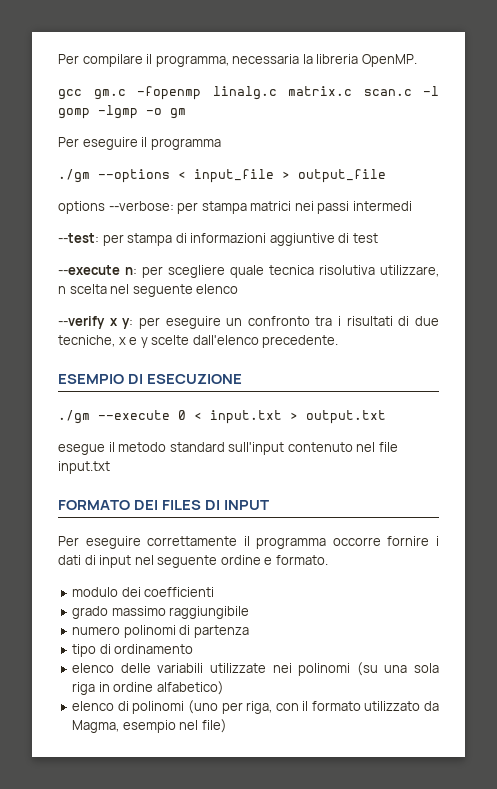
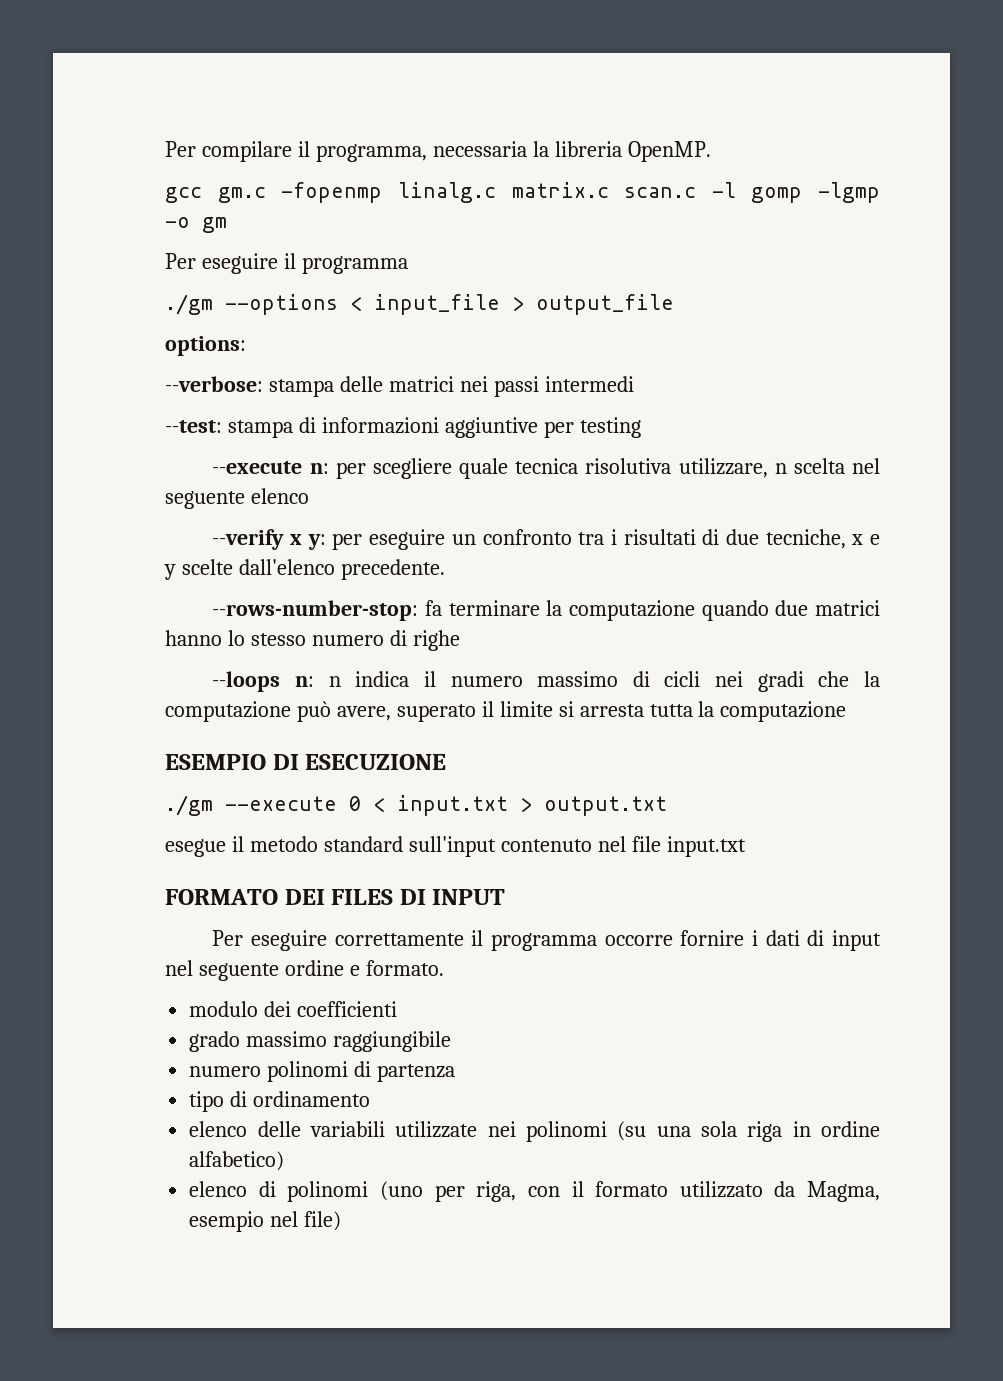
- options --verbose: per stampa matrici nei passi intermedi
+ options:
+ --verbose: stampa delle matrici nei passi intermedi
- --test: per stampa di informazioni aggiuntive di test
+ --test: stampa di informazioni aggiuntive per testing
+ --rows-number-stop: fa terminare la computazione quando due matrici hanno lo stesso numero di righe
+ --loops n: n indica il numero massimo di cicli nei gradi che la computazione può avere, superato il limite si arresta tutta la computazione

